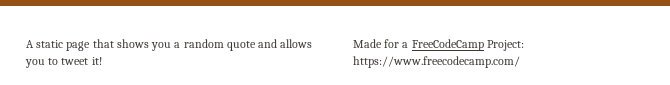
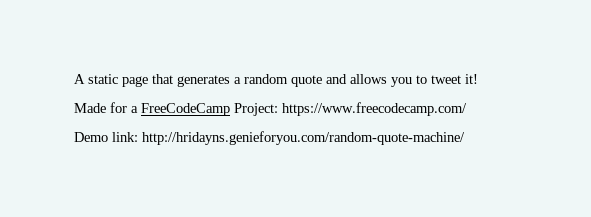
- A static page that shows you a random quote and allows you to tweet it!
+ A static page that generates a random quote and allows you to tweet it!
+ Demo link: http://hridayns.genieforyou.com/random-quote-machine/

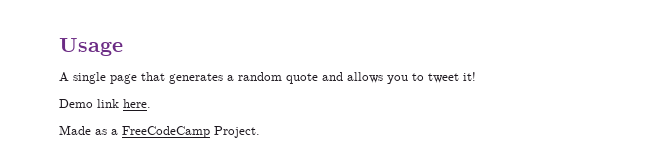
- A static page that generates a random quote and allows you to tweet it!
+ Usage
+ A single page that generates a random quote and allows you to tweet it!
+ Demo link here.
- Made for a FreeCodeCamp Project: https://www.freecodecamp.com/
- Demo link: http://hridayns.genieforyou.com/random-quote-machine/
+ Made as a FreeCodeCamp Project.

